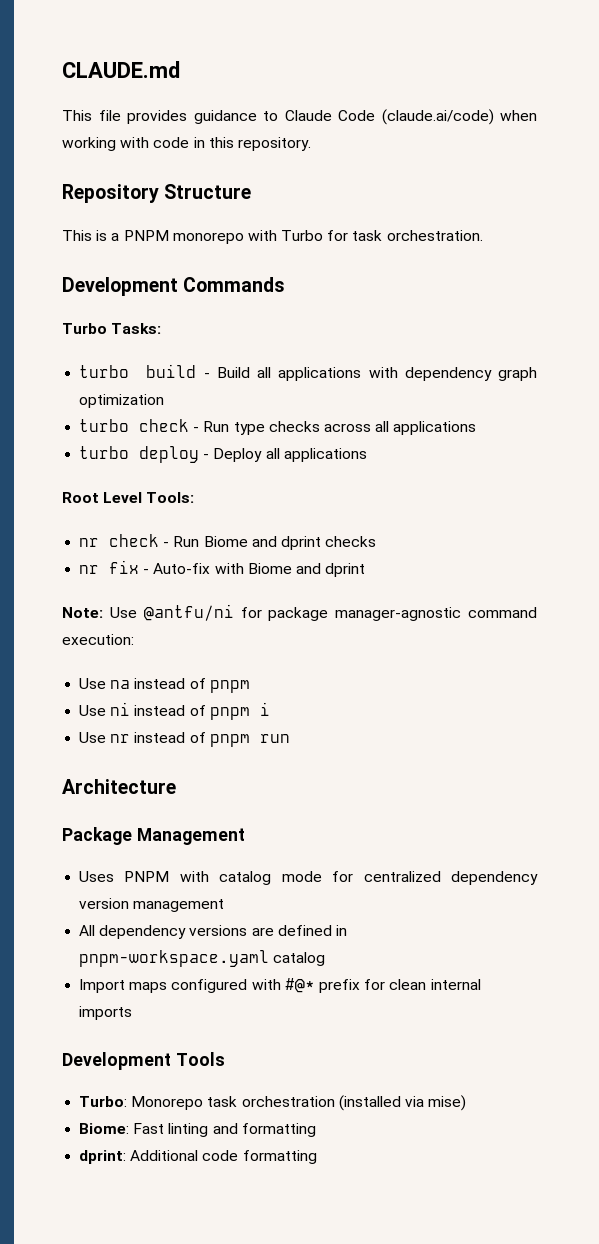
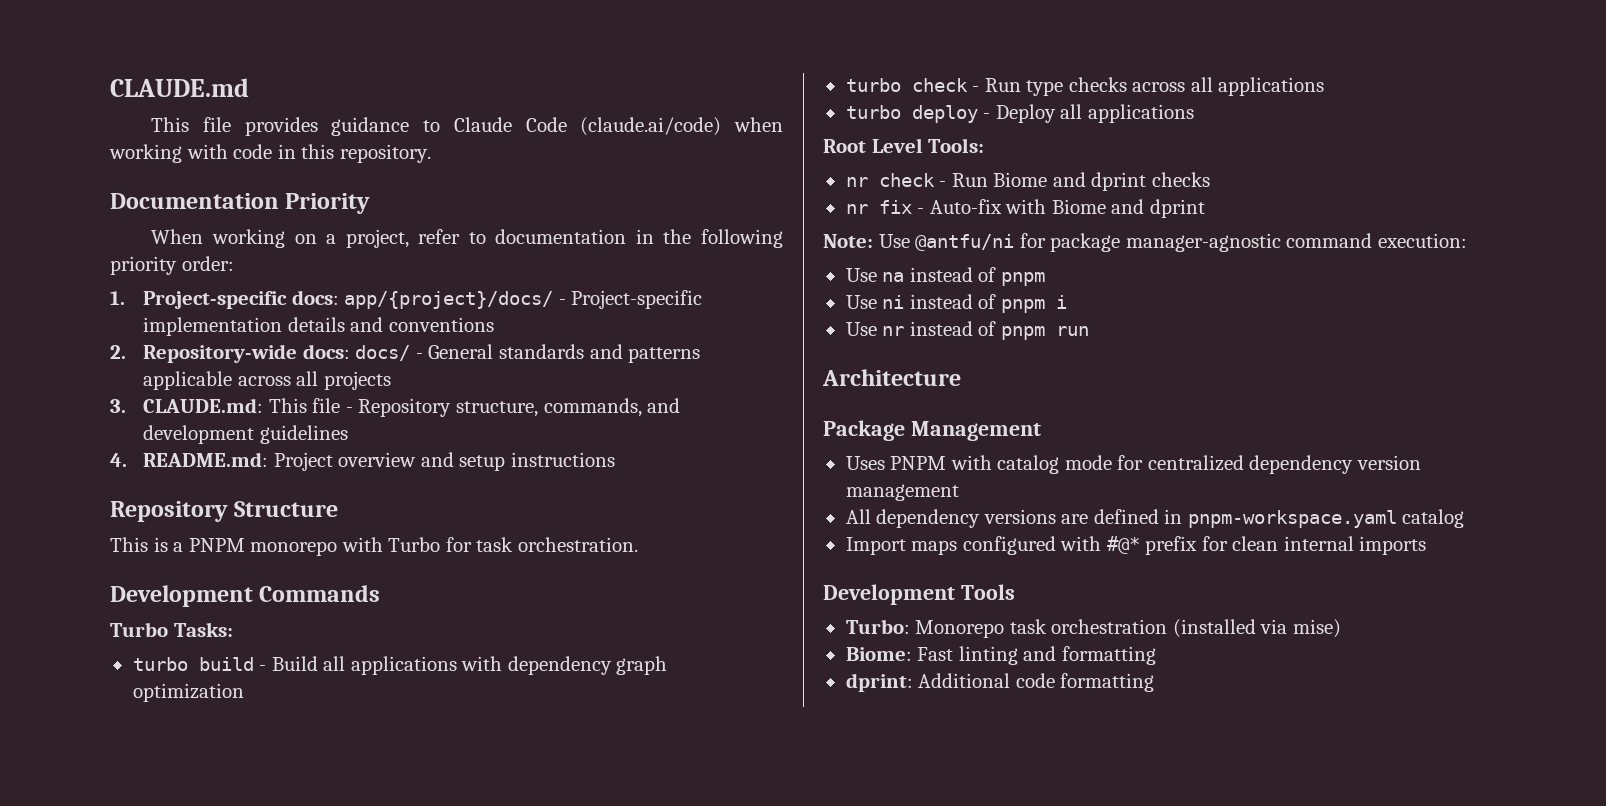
+ Documentation Priority
+ When working on a project, refer to documentation in the following priority order:
+ 1. Project-specific docs: app/{project}/docs/ - Project-specific implementation details and conventions
+ 2. Repository-wide docs: docs/ - General standards and patterns applicable across all projects
+ 3. CLAUDE.md: This file - Repository structure, commands, and development guidelines
+ 4. README.md: Project overview and setup instructions

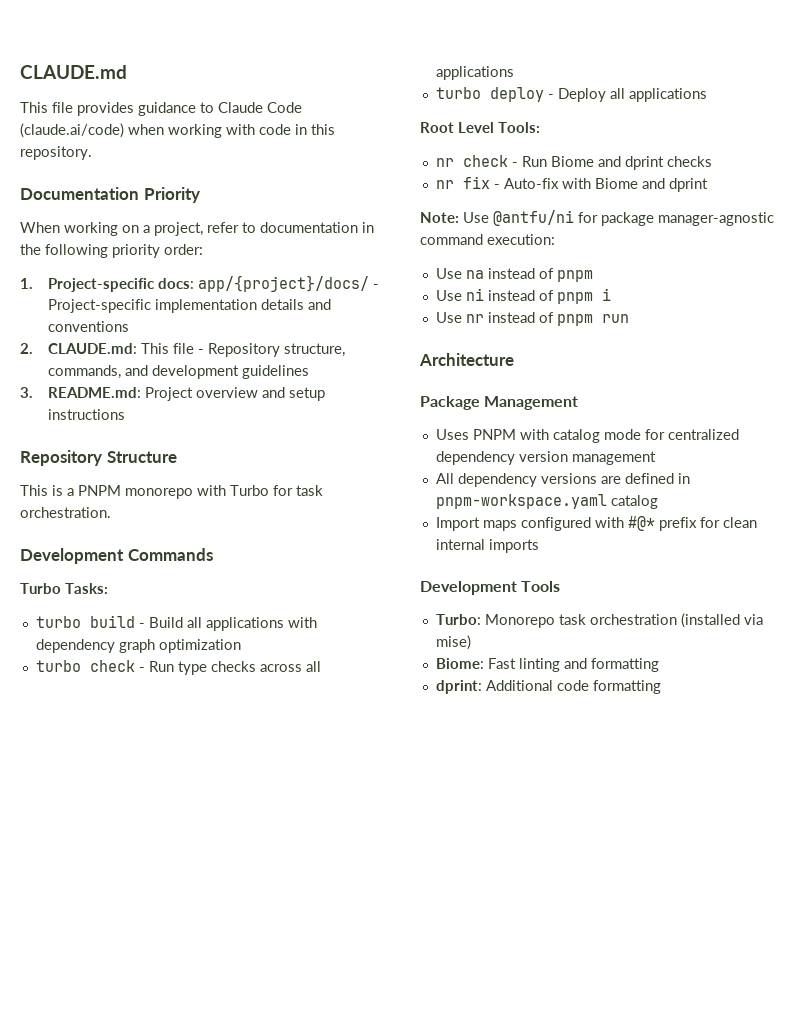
- 2. Repository-wide docs: docs/ - General standards and patterns applicable across all projects
- 3. CLAUDE.md: This file - Repository structure, commands, and development guidelines
+ 2. CLAUDE.md: This file - Repository structure, commands, and development guidelines
- 4. README.md: Project overview and setup instructions
+ 3. README.md: Project overview and setup instructions

